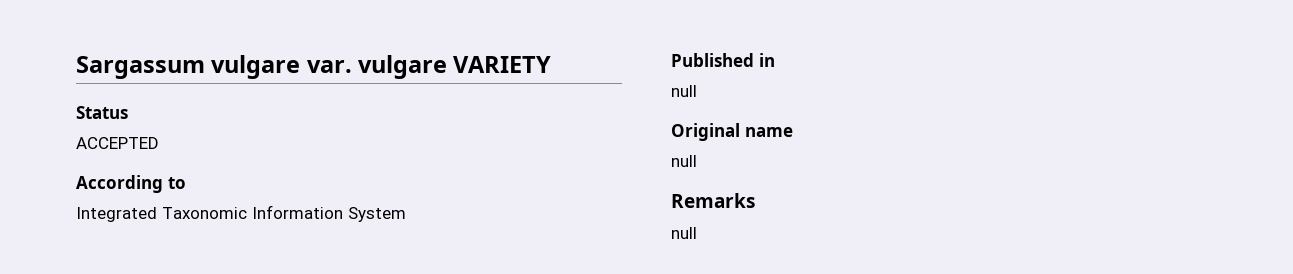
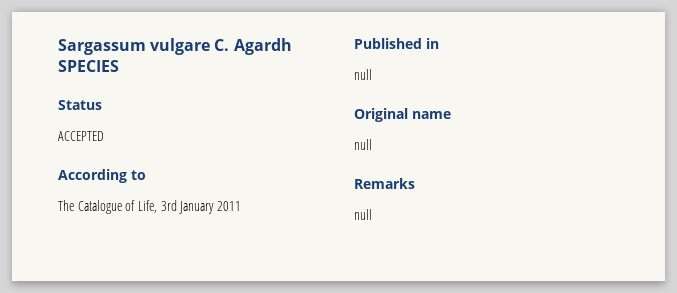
- Sargassum vulgare var. vulgare VARIETY
+ Sargassum vulgare C. Agardh SPECIES
- Integrated Taxonomic Information System
+ The Catalogue of Life, 3rd January 2011

